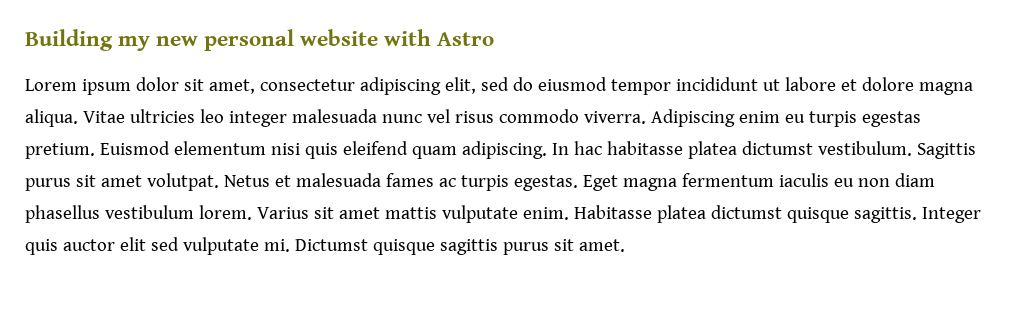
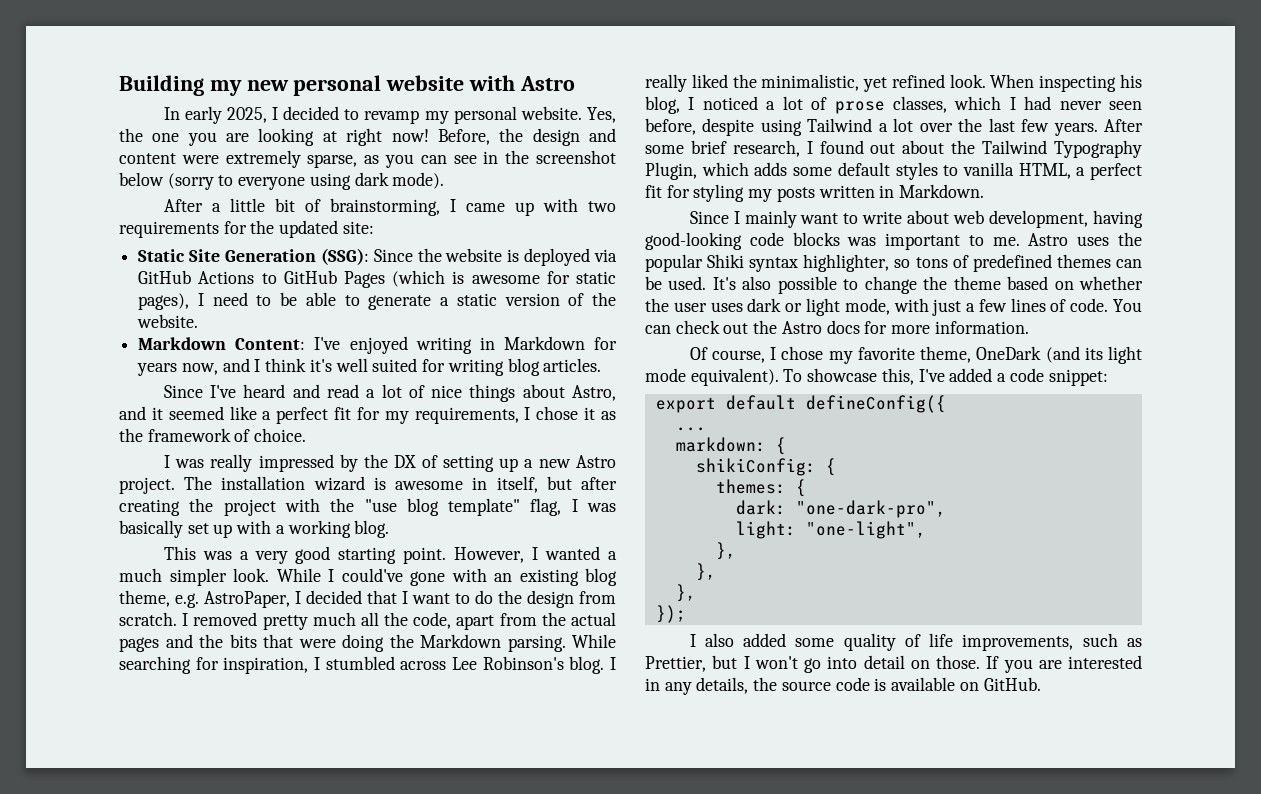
- Lorem ipsum dolor sit amet, consectetur adipiscing elit, sed do eiusmod tempor incididunt ut labore et dolore magna aliqua. Vitae ultricies leo integer malesuada nunc vel risus commodo viverra. Adipiscing enim eu turpis egestas pretium. Euismod elementum nisi quis eleifend quam adipiscing. In hac habitasse platea dictumst vestibulum. Sagittis purus sit amet volutpat. Netus et malesuada fames ac turpis egestas. Eget magna fermentum iaculis eu non diam phasellus vestibulum lorem. Varius sit amet mattis vulputate enim. Habitasse platea dictumst quisque sagittis. Integer quis auctor elit sed vulputate mi. Dictumst quisque sagittis purus sit amet.
+ In early 2025, I decided to revamp my personal website. Yes, the one you are looking at right now! Before, the design and content were extremely sparse, as you can see in the screenshot below (sorry to everyone using dark mode).
+ After a little bit of brainstorming, I came up with two requirements for the updated site:
+ Static Site Generation (SSG): Since the website is deployed via GitHub Actions to GitHub Pages (which is awesome for static pages), I need to be able to generate a static version of the website.
+ Markdown Content: I've enjoyed writing in Markdown for years now, and I think it's well suited for writing blog articles.
+ Since I've heard and read a lot of nice things about Astro, and it seemed like a perfect fit for my requirements, I chose it as the framework of choice.
+ I was really impressed by the DX of setting up a new Astro project. The installation wizard is awesome in itself, but after creating the project with the "use blog template" flag, I was basically set up with a working blog.
+ This was a very good starting point. However, I wanted a much simpler look. While I could've gone with an existing blog theme, e.g. AstroPaper, I decided that I want to do the design from scratch. I removed pretty much all the code, apart from the actual pages and the bits that were doing the Markdown parsing. While searching for inspiration, I stumbled across Lee Robinson's blog. I really liked the minimalistic, yet refined look. When inspecting his blog, I noticed a lot of prose classes, which I had never seen before, despite using Tailwind a lot over the last few years. After some brief research, I found out about the Tailwind Typography Plugin, which adds some default styles to vanilla HTML, a perfect fit for styling my posts written in Markdown.
+ Since I mainly want to write about web development, having good-looking code blocks was important to me. Astro uses the popular Shiki syntax highlighter, so tons of predefined themes can be used. It's also possible to change the theme based on whether the user uses dark or light mode, with just a few lines of code. You can check out the Astro docs for more information.
+ Of course, I chose my favorite theme, OneDark (and its light mode equivalent). To showcase this, I've added a code snippet:
+ export default defineConfig({
+ ...
+ markdown: {
+ shikiConfig: {
+ themes: {
+ dark: "one-dark-pro",
+ light: "one-light",
+ },
+ },
+ },
+ });
+ I also added some quality of life improvements, such as Prettier, but I won't go into detail on those. If you are interested in any details, the source code is available on GitHub.

